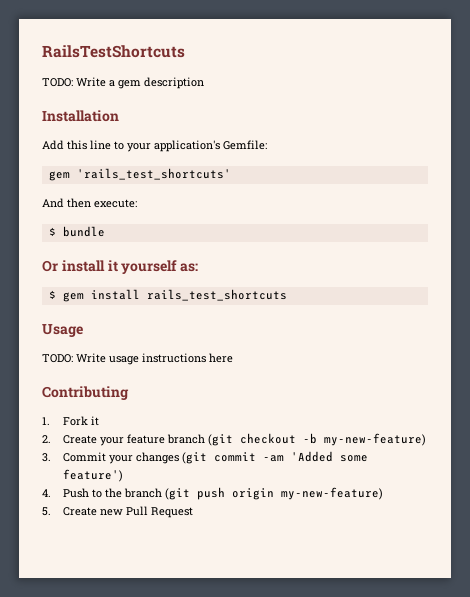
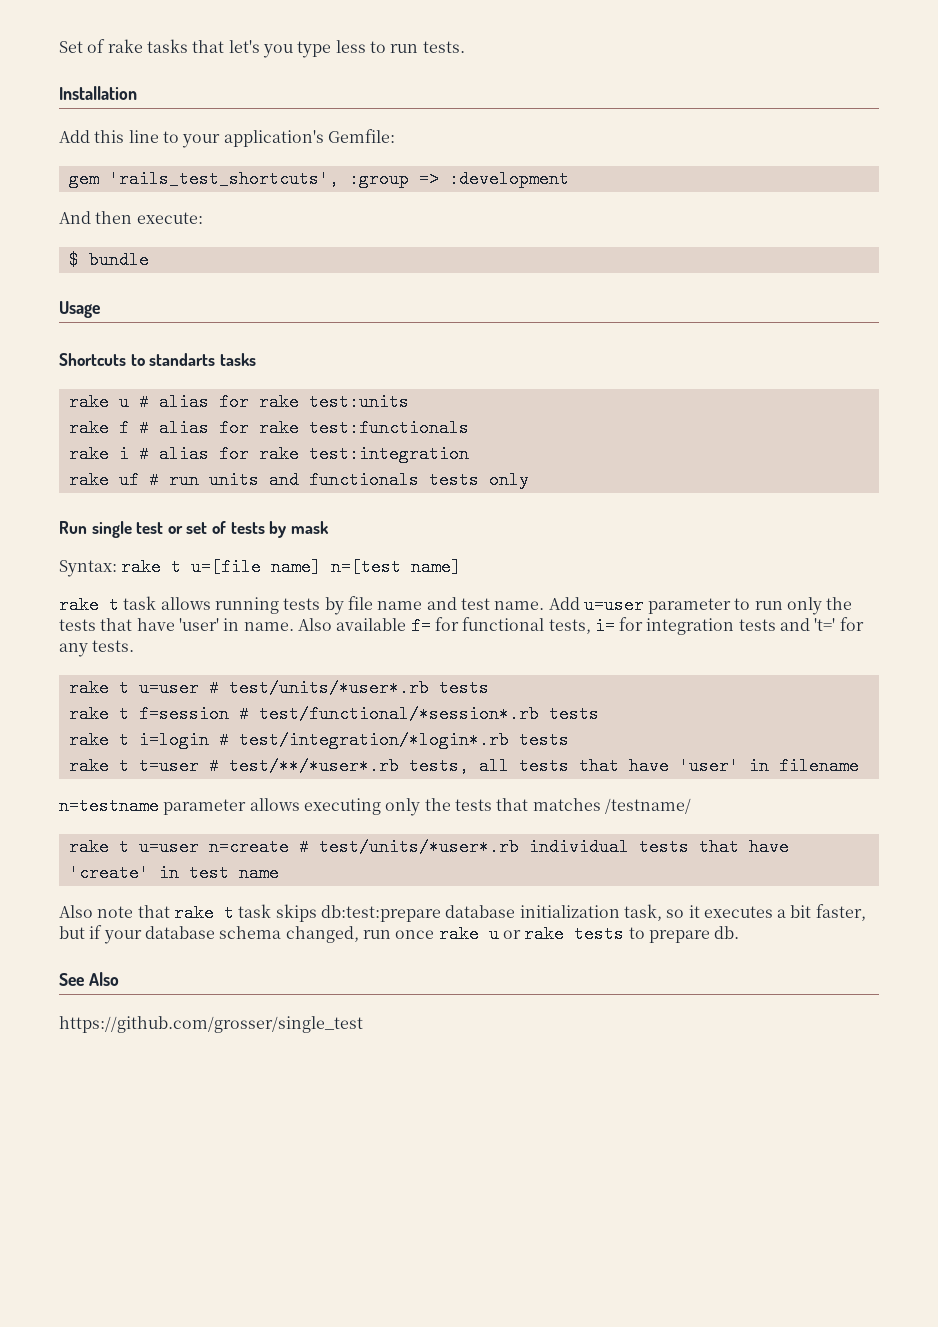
- RailsTestShortcuts
- TODO: Write a gem description
+ Set of rake tasks that let's you type less to run tests.
- gem 'rails_test_shortcuts'
+ gem 'rails_test_shortcuts', :group => :development
- Or install it yourself as:
- $ gem install rails_test_shortcuts
  Usage
- TODO: Write usage instructions here
- Contributing
- 1. Fork it
- 2. Create your feature branch (git checkout -b my-new-feature)
- 3. Commit your changes (git commit -am 'Added some feature')
- 4. Push to the branch (git push origin my-new-feature)
- 5. Create new Pull Request
+ Shortcuts to standarts tasks
+ rake u # alias for rake test:units
+ rake f # alias for rake test:functionals
+ rake i # alias for rake test:integration
+ rake uf # run units and functionals tests only
+ Run single test or set of tests by mask
+ Syntax: rake t u=[file name] n=[test name]
+ rake t task allows running tests by file name and test name. Add u=user parameter to run only the tests that have 'user' in name. Also available f= for functional tests, i= for integration tests and 't=' for any tests.
+ rake t u=user # test/units/*user*.rb tests
+ rake t f=session # test/functional/*session*.rb tests
+ rake t i=login # test/integration/*login*.rb tests
+ rake t t=user # test/**/*user*.rb tests, all tests that have 'user' in filename
+ n=testname parameter allows executing only the tests that matches /testname/
+ rake t u=user n=create # test/units/*user*.rb individual tests that have 'create' in test name
+ Also note that rake t task skips db:test:prepare database initialization task, so it executes a bit faster, but if your database schema changed, run once rake u or rake tests to prepare db.
+ See Also
+ https://github.com/grosser/single_test

